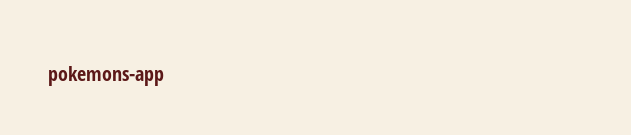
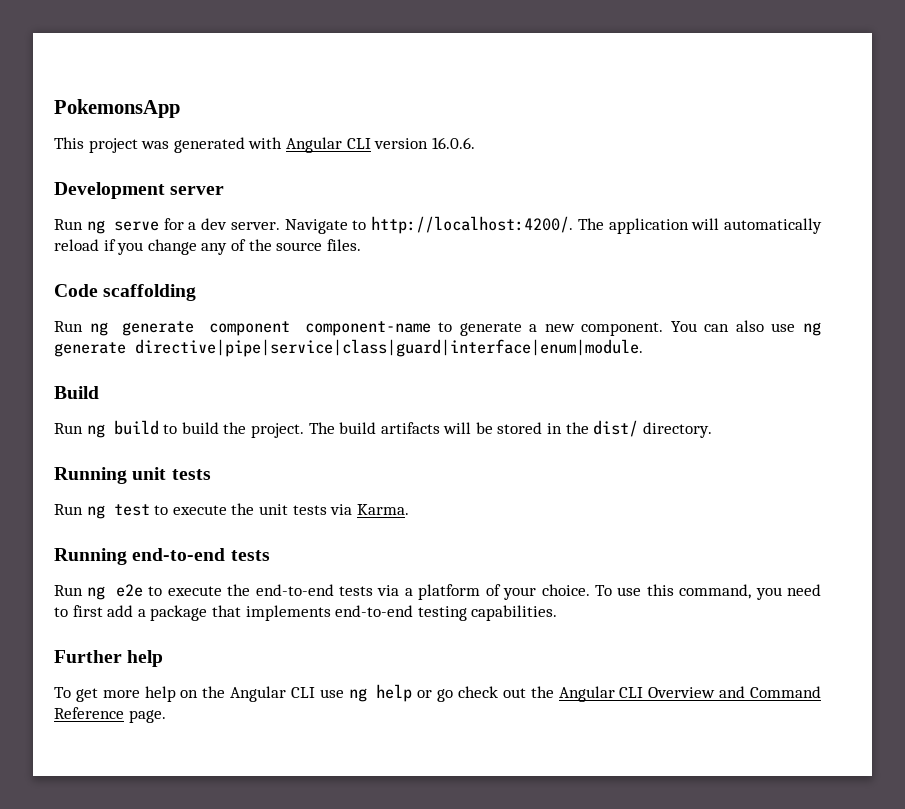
- pokemons-app
+ PokemonsApp
+ This project was generated with Angular CLI version 16.0.6.
+ Development server
+ Run ng serve for a dev server. Navigate to http://localhost:4200/. The application will automatically reload if you change any of the source files.
+ Code scaffolding
+ Run ng generate component component-name to generate a new component. You can also use ng generate directive|pipe|service|class|guard|interface|enum|module.
+ Build
+ Run ng build to build the project. The build artifacts will be stored in the dist/ directory.
+ Running unit tests
+ Run ng test to execute the unit tests via Karma.
+ Running end-to-end tests
+ Run ng e2e to execute the end-to-end tests via a platform of your choice. To use this command, you need to first add a package that implements end-to-end testing capabilities.
+ Further help
+ To get more help on the Angular CLI use ng help or go check out the Angular CLI Overview and Command Reference page.

